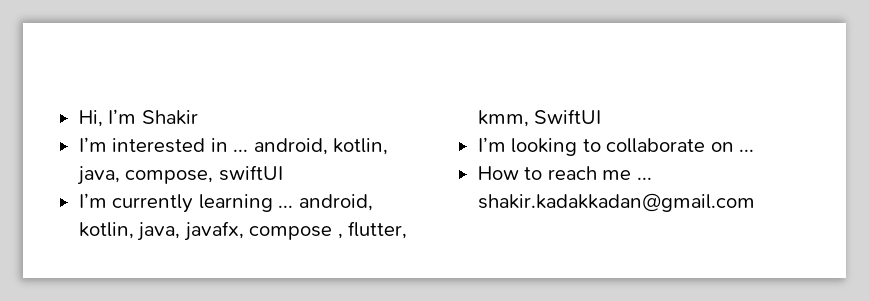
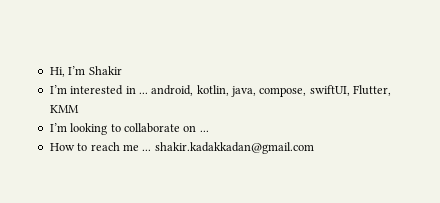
- I’m interested in ... android, kotlin, java, compose, swiftUI
- I’m currently learning ... android, kotlin, java, javafx, compose , flutter, kmm, SwiftUI
+ I’m interested in ... android, kotlin, java, compose, swiftUI, Flutter, KMM

